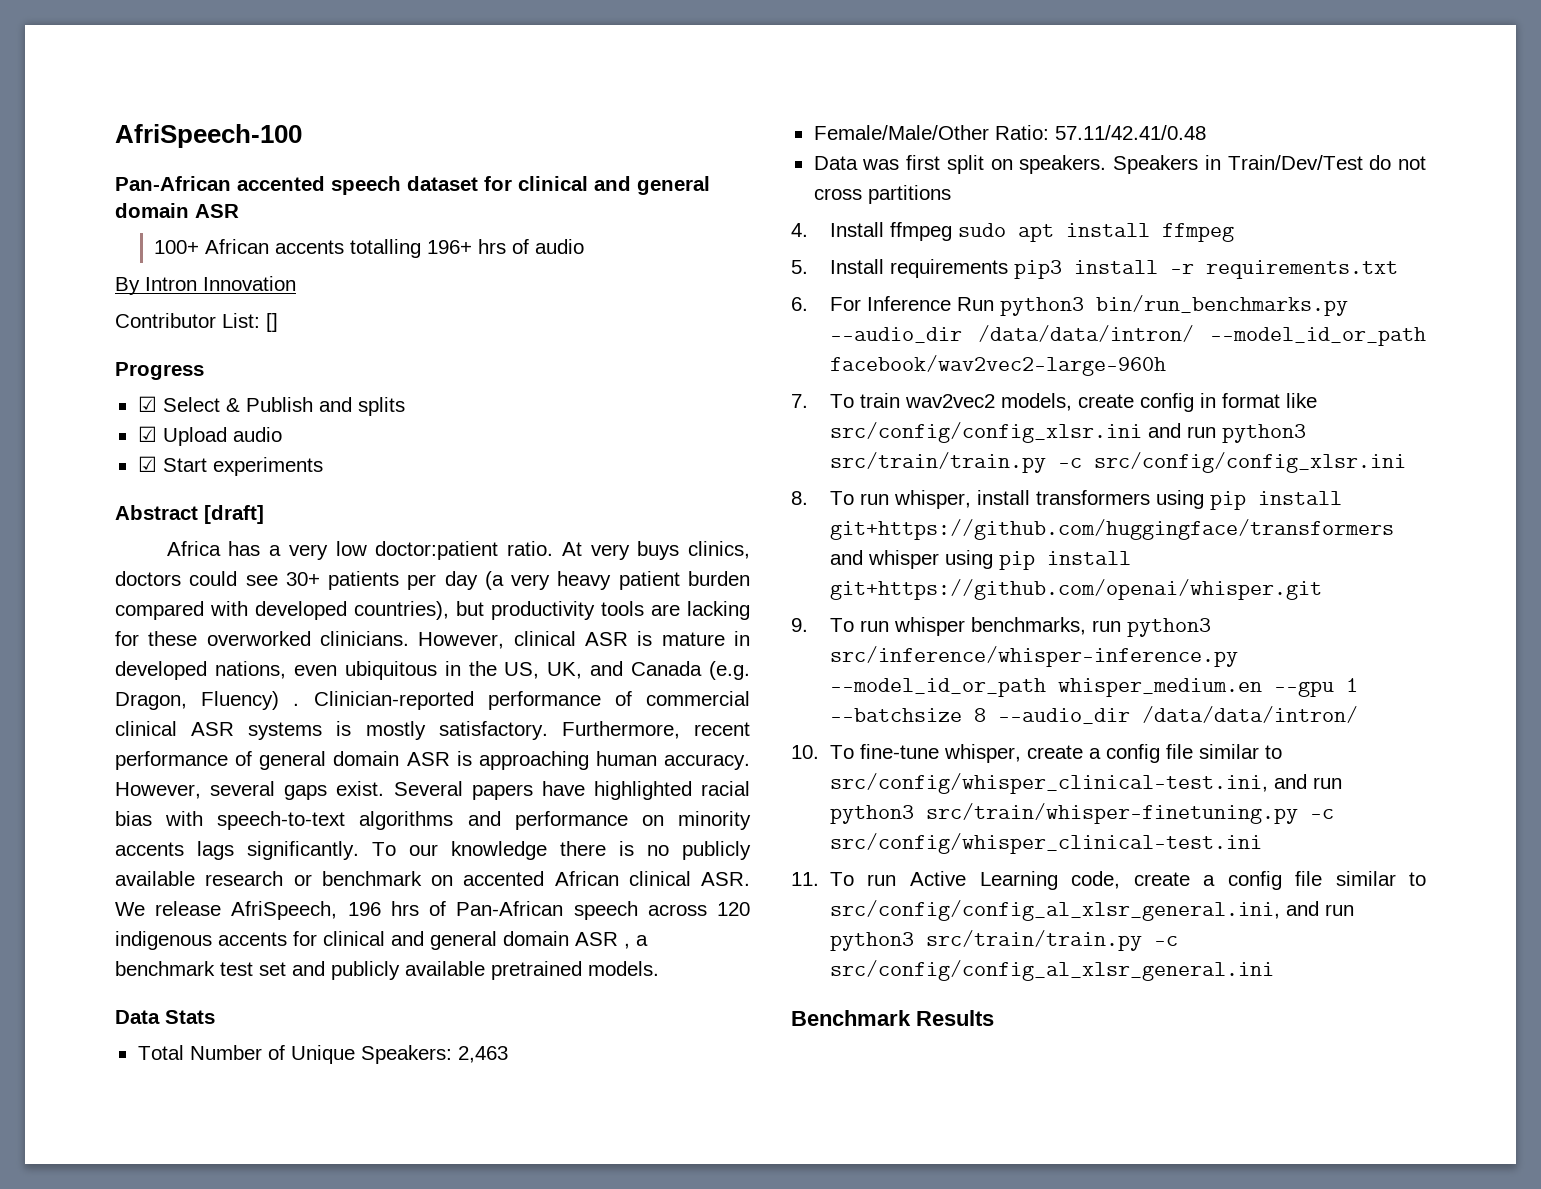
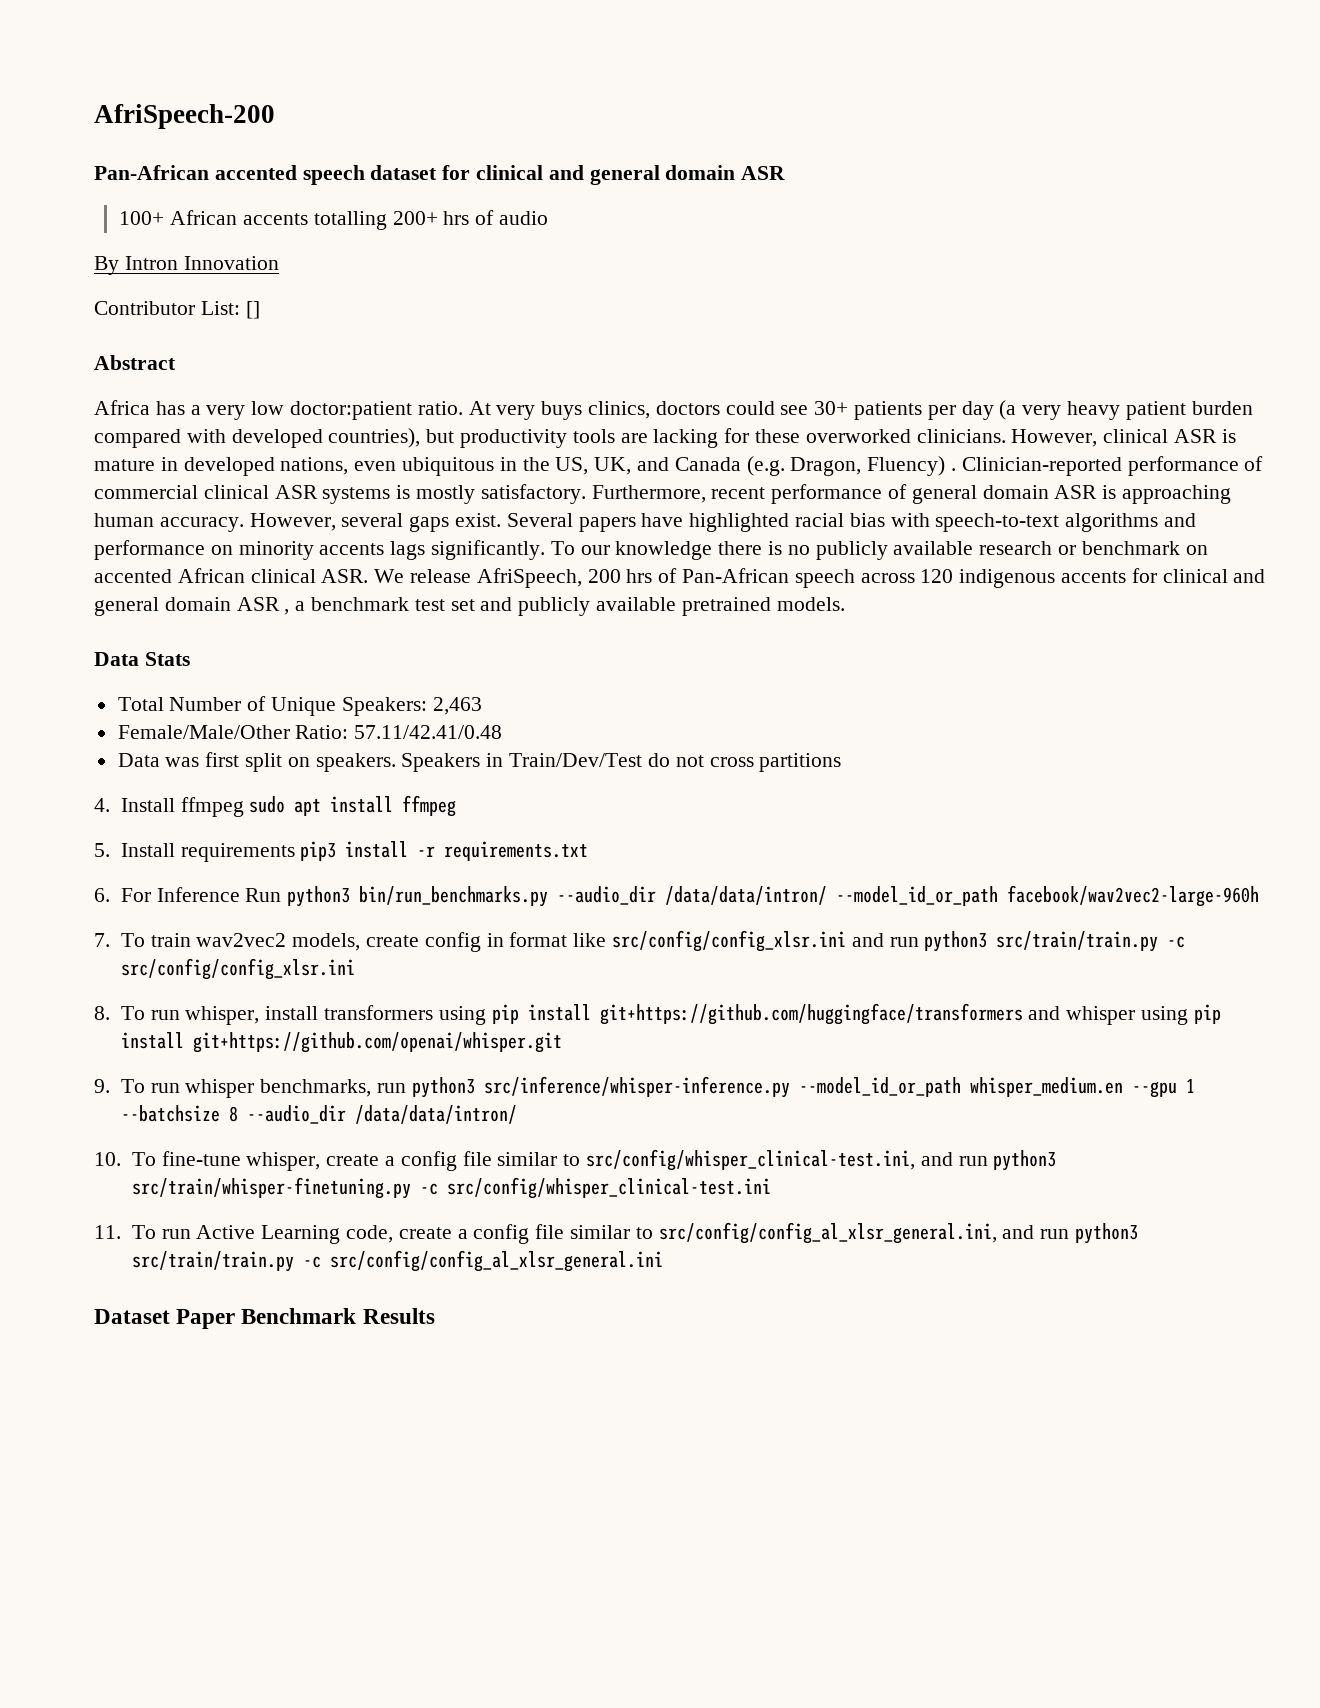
- AfriSpeech-100
+ AfriSpeech-200
- 100+ African accents totalling 196+ hrs of audio
+ 100+ African accents totalling 200+ hrs of audio
- Progress
- ☑ Select & Publish and splits
- ☑ Upload audio
- ☑ Start experiments
- Abstract [draft]
+ Abstract
- To our knowledge there is no publicly available research or benchmark on accented African clinical ASR. We release AfriSpeech, 196 hrs of Pan-African speech across 120 indigenous accents for clinical and general domain ASR , a benchmark test set and publicly available pretrained models.
+ To our knowledge there is no publicly available research or benchmark on accented African clinical ASR. We release AfriSpeech, 200 hrs of Pan-African speech across 120 indigenous accents for clinical and general domain ASR , a benchmark test set and publicly available pretrained models.
- Benchmark Results
+ Dataset Paper Benchmark Results

